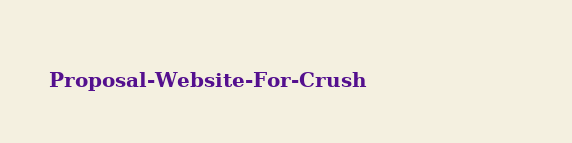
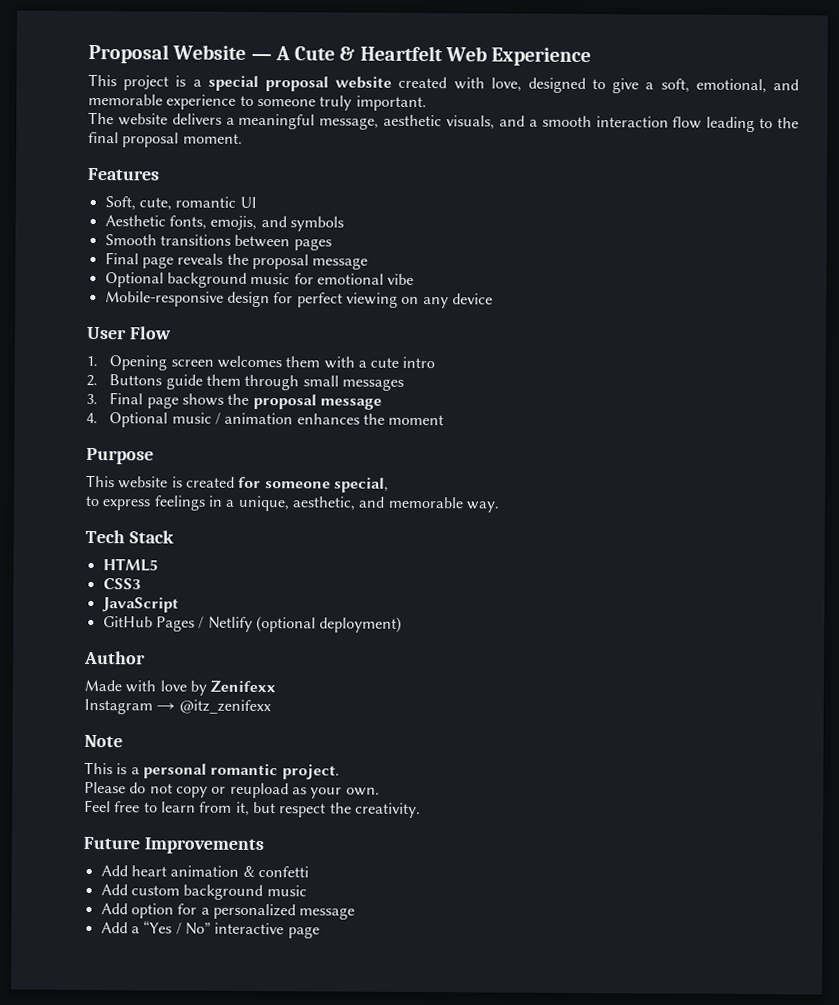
- Proposal-Website-For-Crush
+ Proposal Website — A Cute & Heartfelt Web Experience
+ This project is a special proposal website created with love, designed to give a soft, emotional, and memorable experience to someone truly important.
+ The website delivers a meaningful message, aesthetic visuals, and a smooth interaction flow leading to the final proposal moment.
+ Features
+ Soft, cute, romantic UI
+ Aesthetic fonts, emojis, and symbols
+ Smooth transitions between pages
+ Final page reveals the proposal message
+ Optional background music for emotional vibe
+ Mobile-responsive design for perfect viewing on any device
+ User Flow
+ 1. Opening screen welcomes them with a cute intro
+ 2. Buttons guide them through small messages
+ 3. Final page shows the proposal message
+ 4. Optional music / animation enhances the moment
+ Purpose
+ This website is created for someone special,
+ to express feelings in a unique, aesthetic, and memorable way.
+ Tech Stack
+ HTML5
+ CSS3
+ JavaScript
+ GitHub Pages / Netlify (optional deployment)
+ Author
+ Made with love by Zenifexx
+ Instagram → @itz_zenifexx
+ Note
+ This is a personal romantic project.
+ Please do not copy or reupload as your own.
+ Feel free to learn from it, but respect the creativity.
+ Future Improvements
+ Add heart animation & confetti
+ Add custom background music
+ Add option for a personalized message
+ Add a “Yes / No” interactive page

